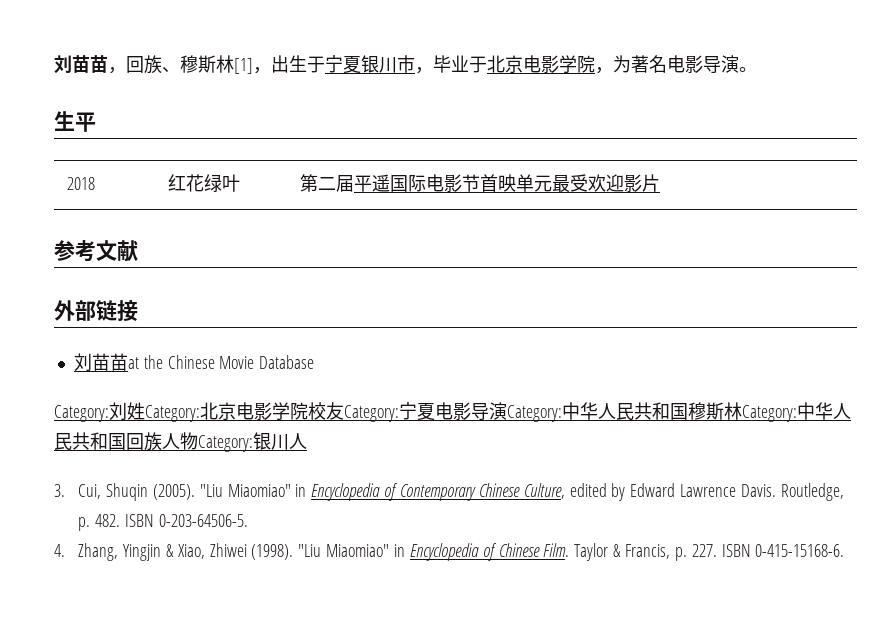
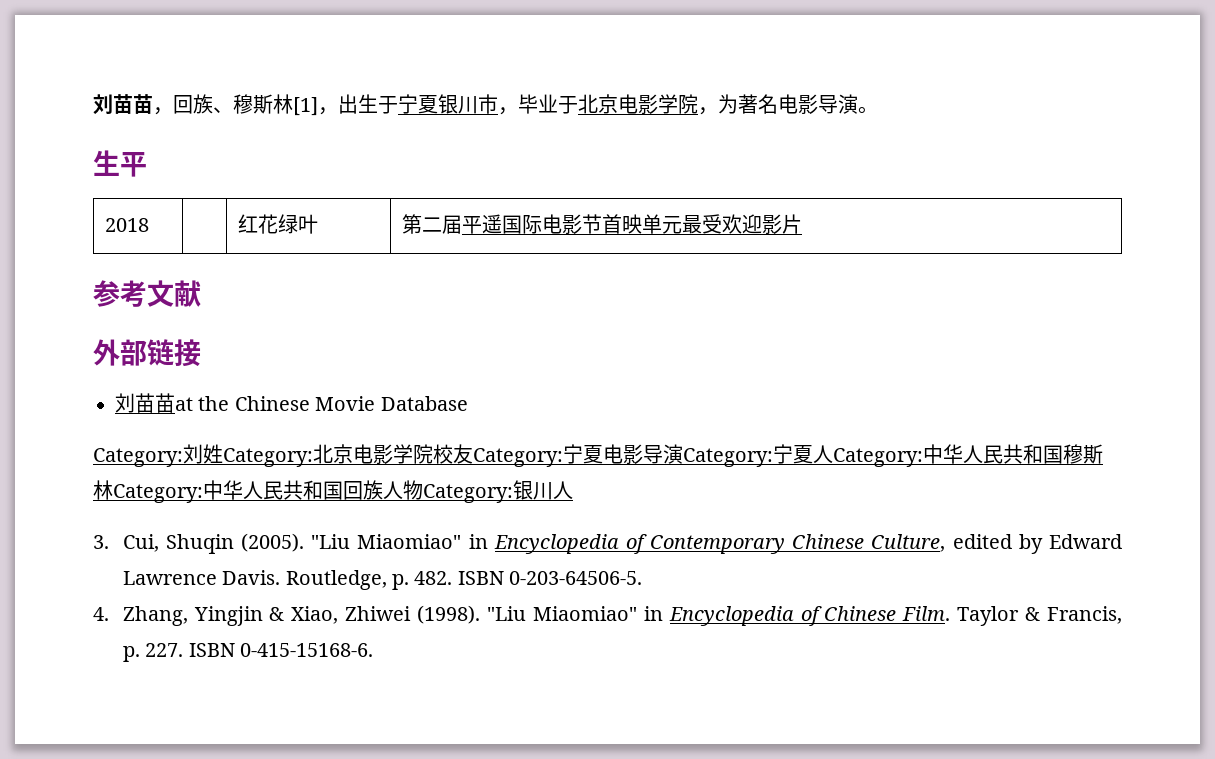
- Category:刘姓Category:北京电影学院校友Category:宁夏电影导演Category:中华人民共和国穆斯林Category:中华人民共和国回族人物Category:银川人
+ Category:刘姓Category:北京电影学院校友Category:宁夏电影导演Category:宁夏人Category:中华人民共和国穆斯林Category:中华人民共和国回族人物Category:银川人

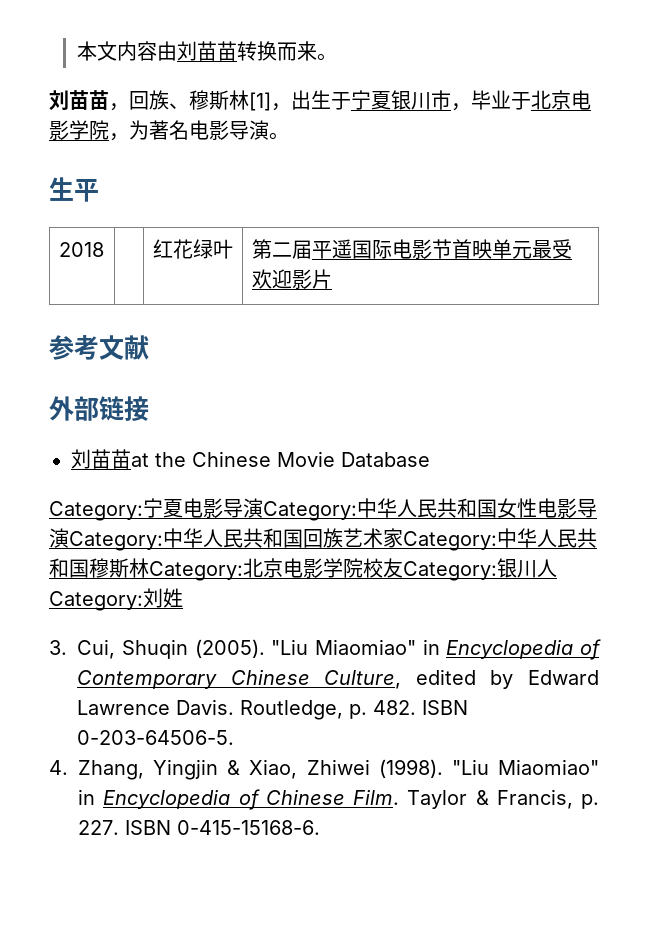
+ 本文内容由刘苗苗转换而来。
- Category:刘姓Category:北京电影学院校友Category:宁夏电影导演Category:宁夏人Category:中华人民共和国穆斯林Category:中华人民共和国回族人物Category:银川人
+ Category:宁夏电影导演Category:中华人民共和国女性电影导演Category:中华人民共和国回族艺术家Category:中华人民共和国穆斯林Category:北京电影学院校友Category:银川人Category:刘姓

